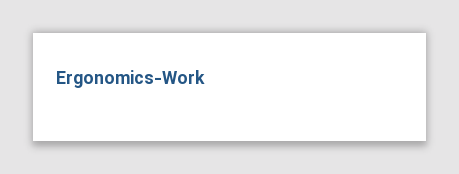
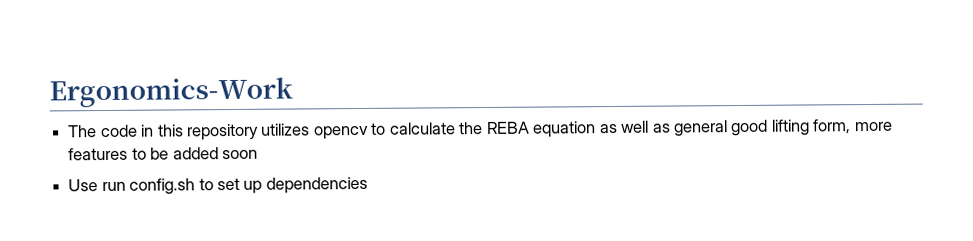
+ The code in this repository utilizes opencv to calculate the REBA equation as well as general good lifting form, more features to be added soon
+ Use run config.sh to set up dependencies

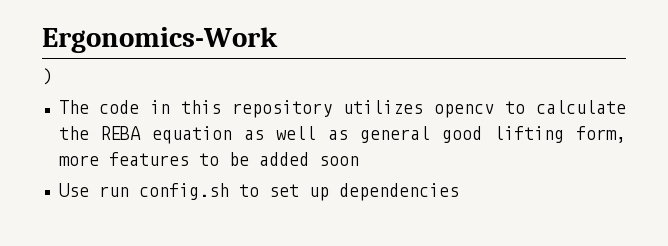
+ )

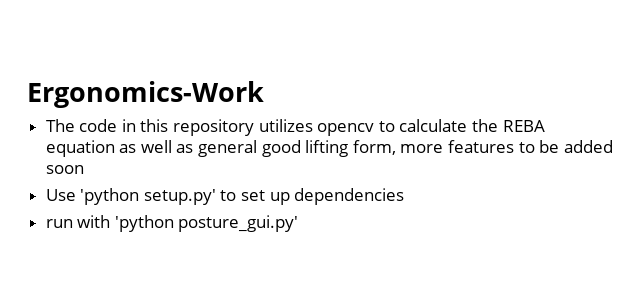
- )
- Use run config.sh to set up dependencies
+ Use 'python setup.py' to set up dependencies
+ run with 'python posture_gui.py'

